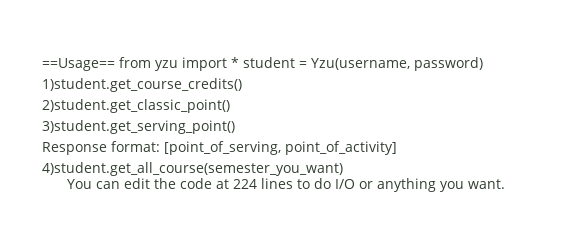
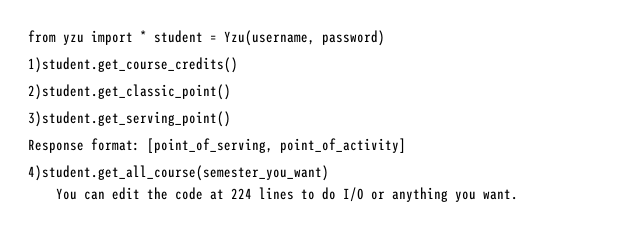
- ==Usage== from yzu import * student = Yzu(username, password)
+ from yzu import * student = Yzu(username, password)

